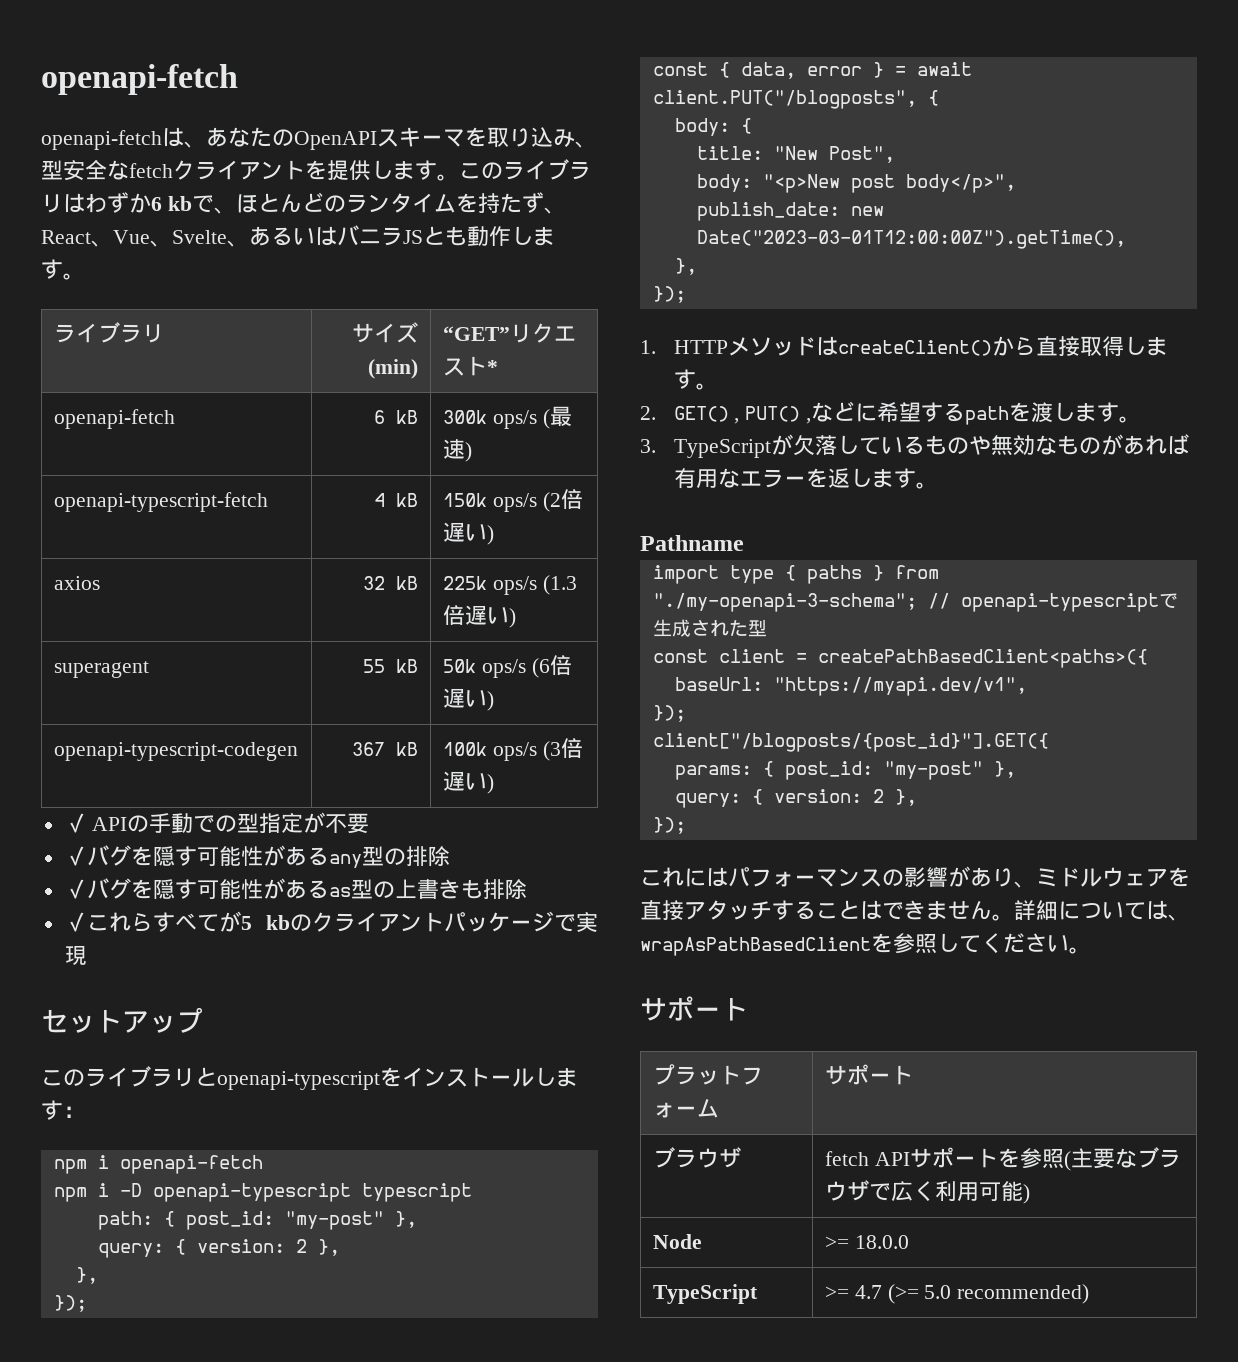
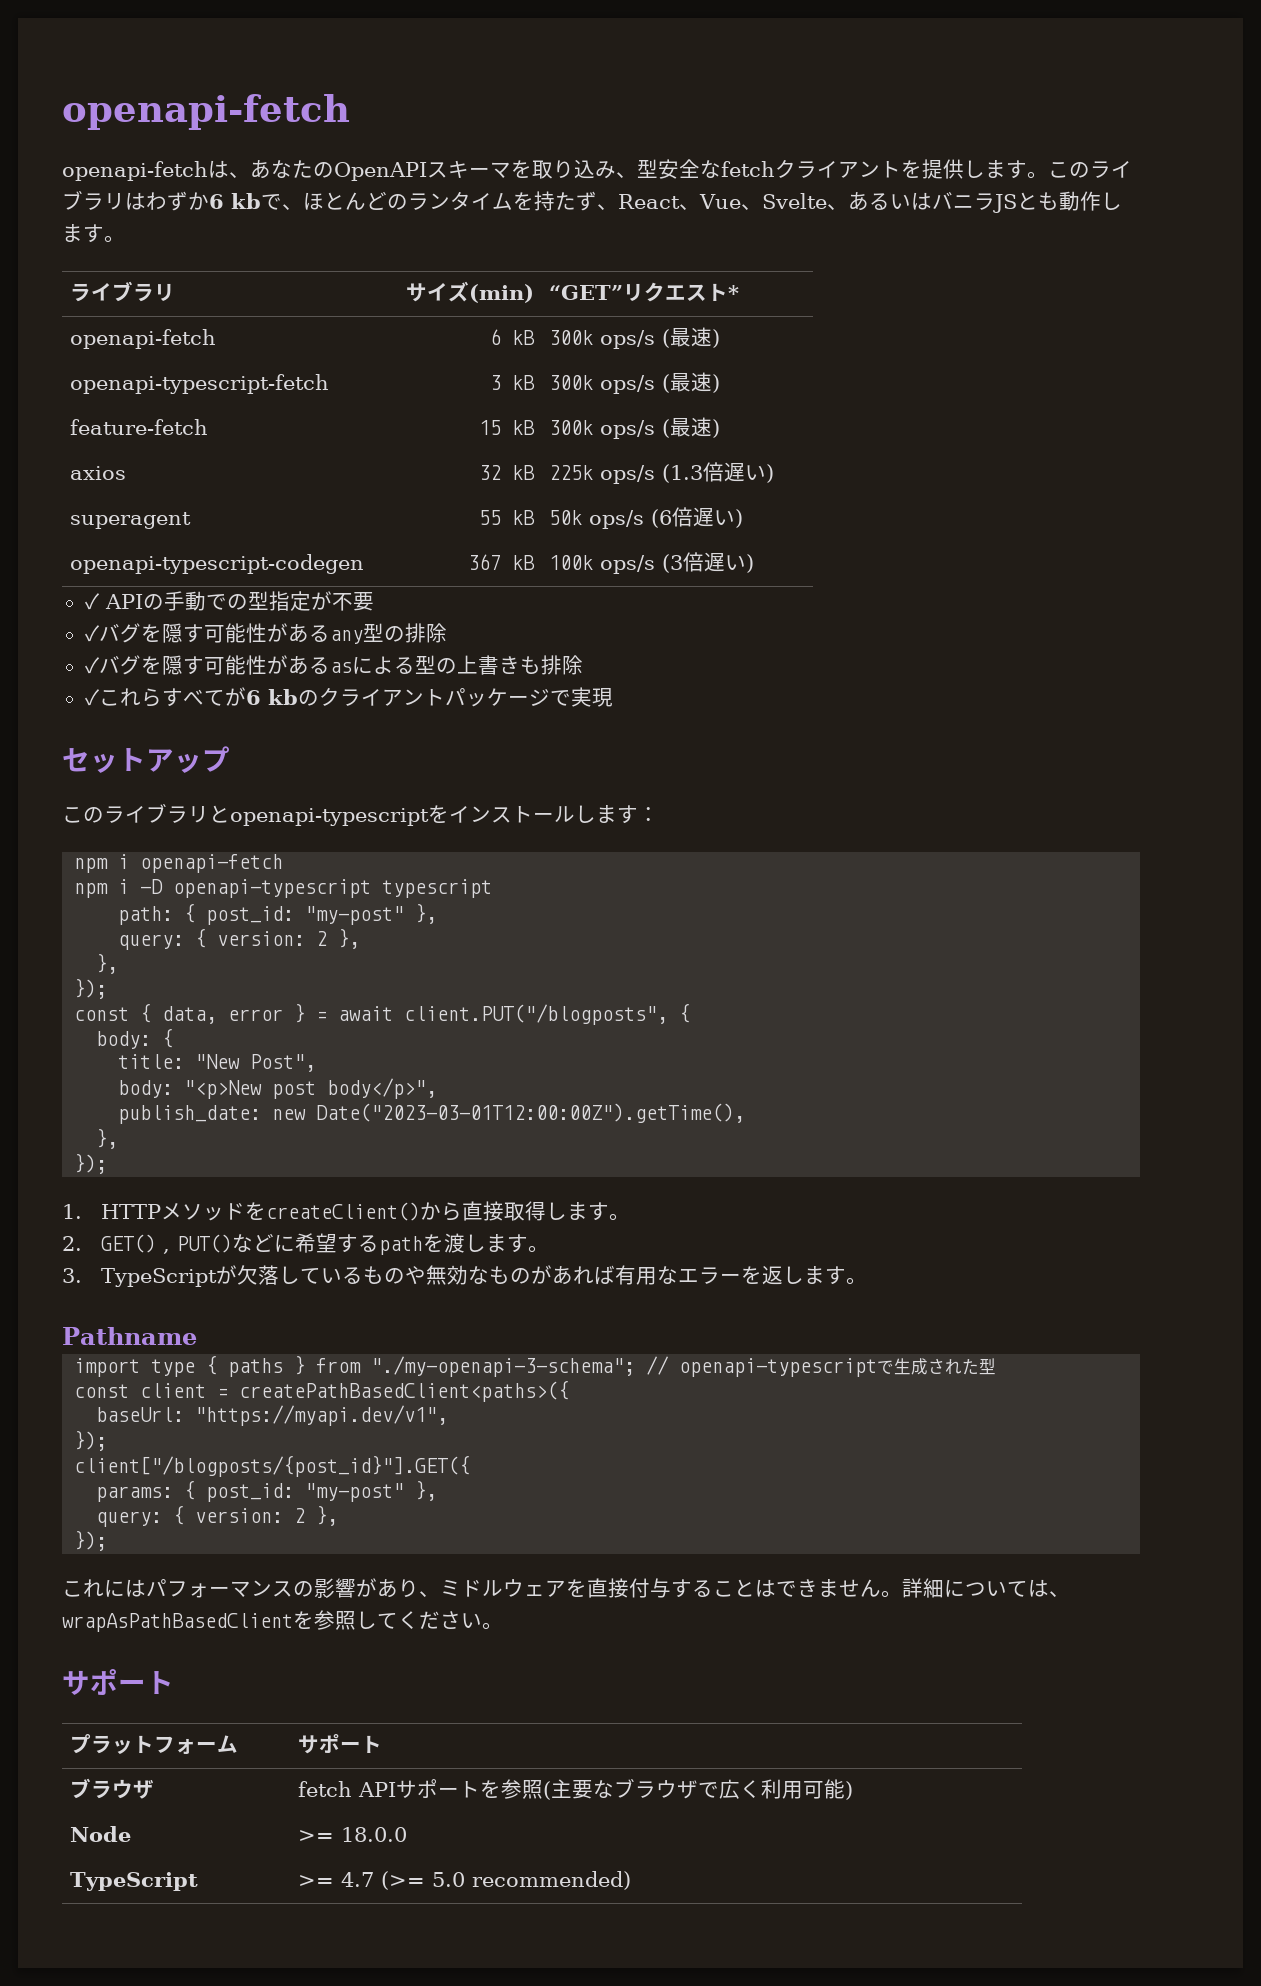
- openapi-typescript-fetch | 4 kB | 150k ops/s (2倍遅い)
+ openapi-typescript-fetch | 3 kB | 300k ops/s (最速)
+ feature-fetch | 15 kB | 300k ops/s (最速)
- ✓バグを隠す可能性があるas型の上書きも排除
+ ✓バグを隠す可能性があるasによる型の上書きも排除
- ✓これらすべてが5 kbのクライアントパッケージで実現
+ ✓これらすべてが6 kbのクライアントパッケージで実現
- 1. HTTPメソッドはcreateClient()から直接取得します。
+ 1. HTTPメソッドをcreateClient()から直接取得します。
- 2. GET() , PUT() ,などに希望するpathを渡します。
+ 2. GET() , PUT()などに希望するpathを渡します。
- これにはパフォーマンスの影響があり、ミドルウェアを直接アタッチすることはできません。
+ これにはパフォーマンスの影響があり、ミドルウェアを直接付与することはできません。

